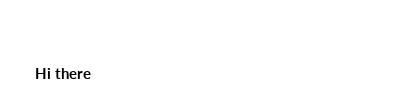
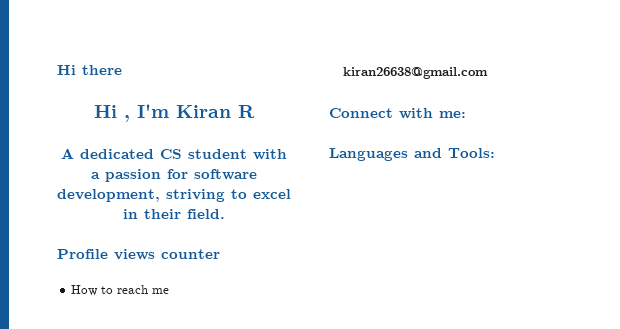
+ Hi , I'm Kiran R
+ A dedicated CS student with a passion for software development, striving to excel in their field.
+ Profile views counter
+ How to reach me kiran26638@gmail.com
+ Connect with me:
+ Languages and Tools:

